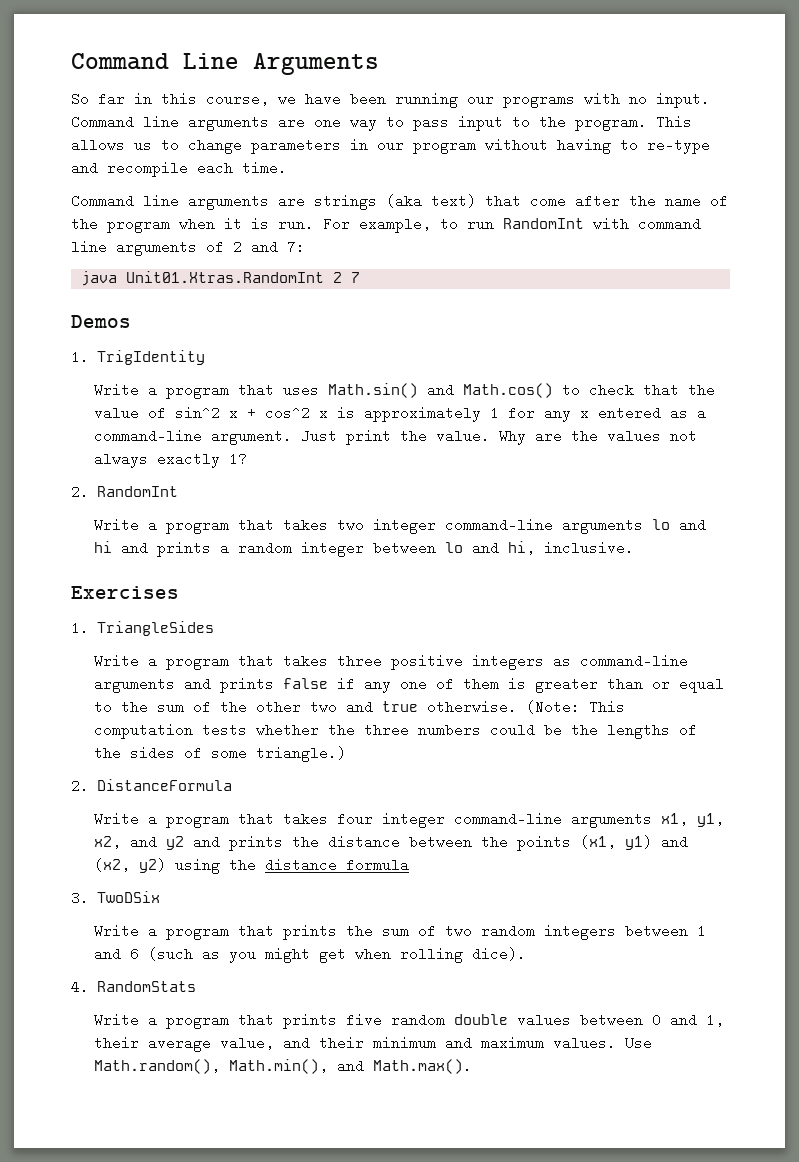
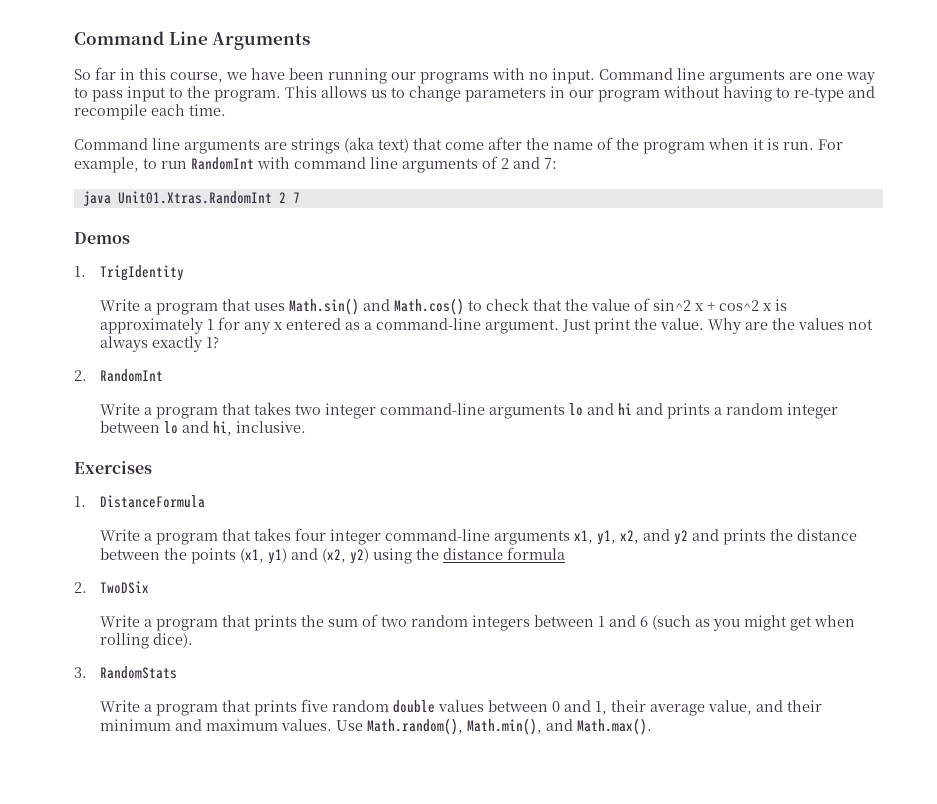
- 1. TriangleSides
- Write a program that takes three positive integers as command-line arguments and prints false if any one of them is greater than or equal to the sum of the other two and true otherwise. (Note: This computation tests whether the three numbers could be the lengths of the sides of some triangle.)
- 2. DistanceFormula
+ 1. DistanceFormula
- 3. TwoDSix
+ 2. TwoDSix
- 4. RandomStats
+ 3. RandomStats

